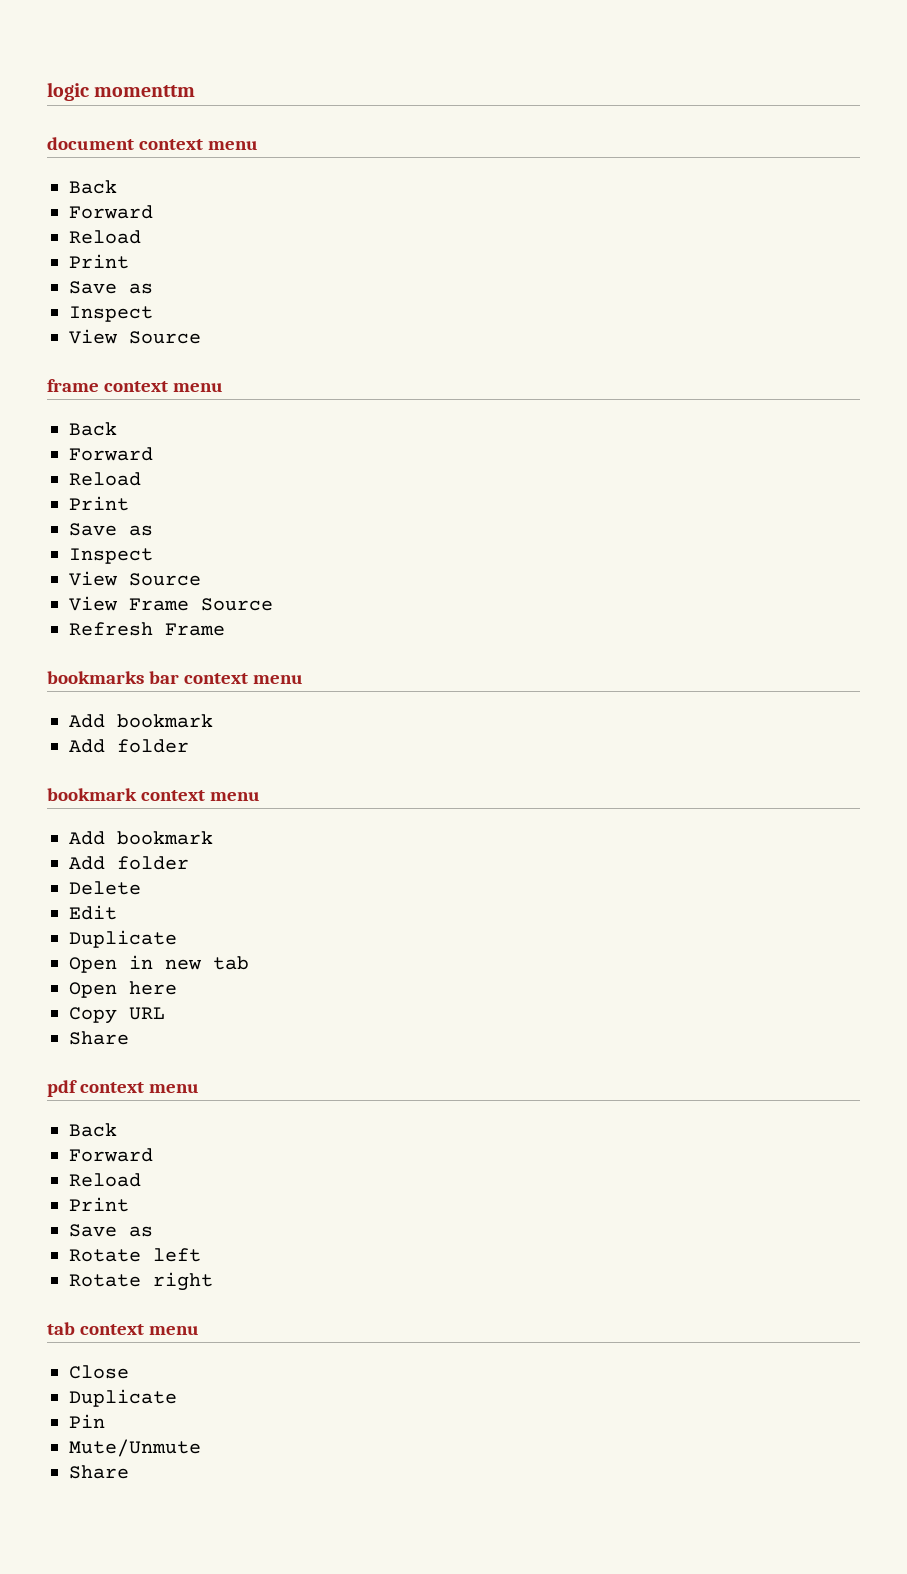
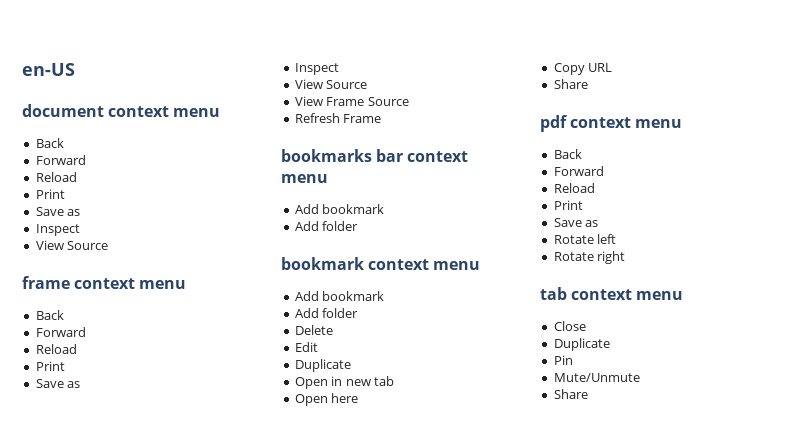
- logic momenttm
+ en-US

